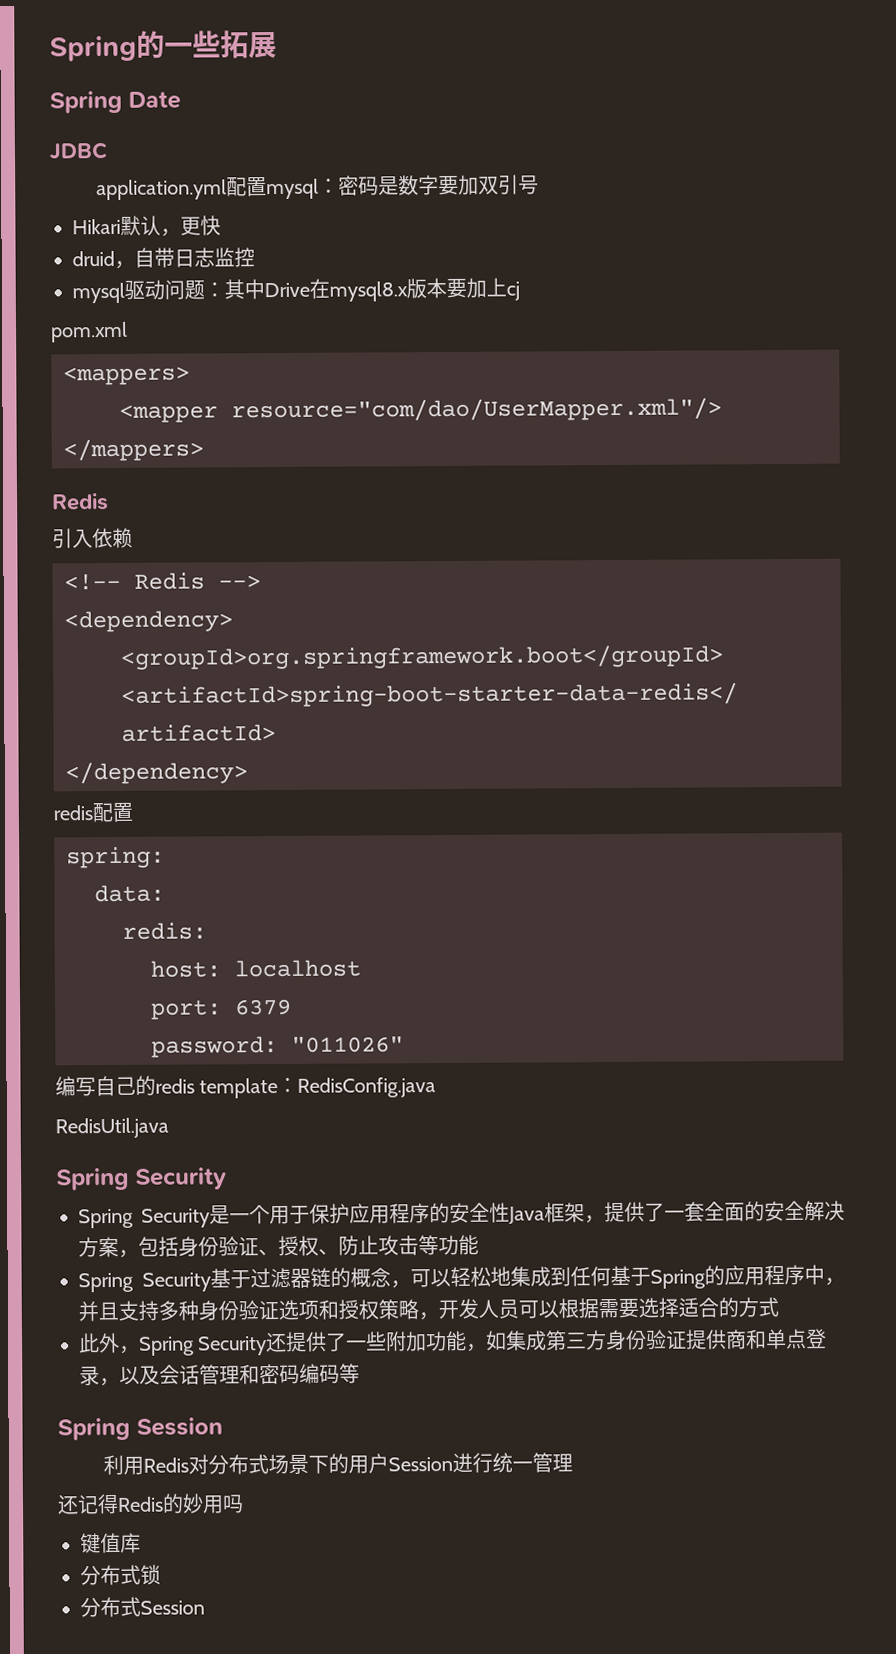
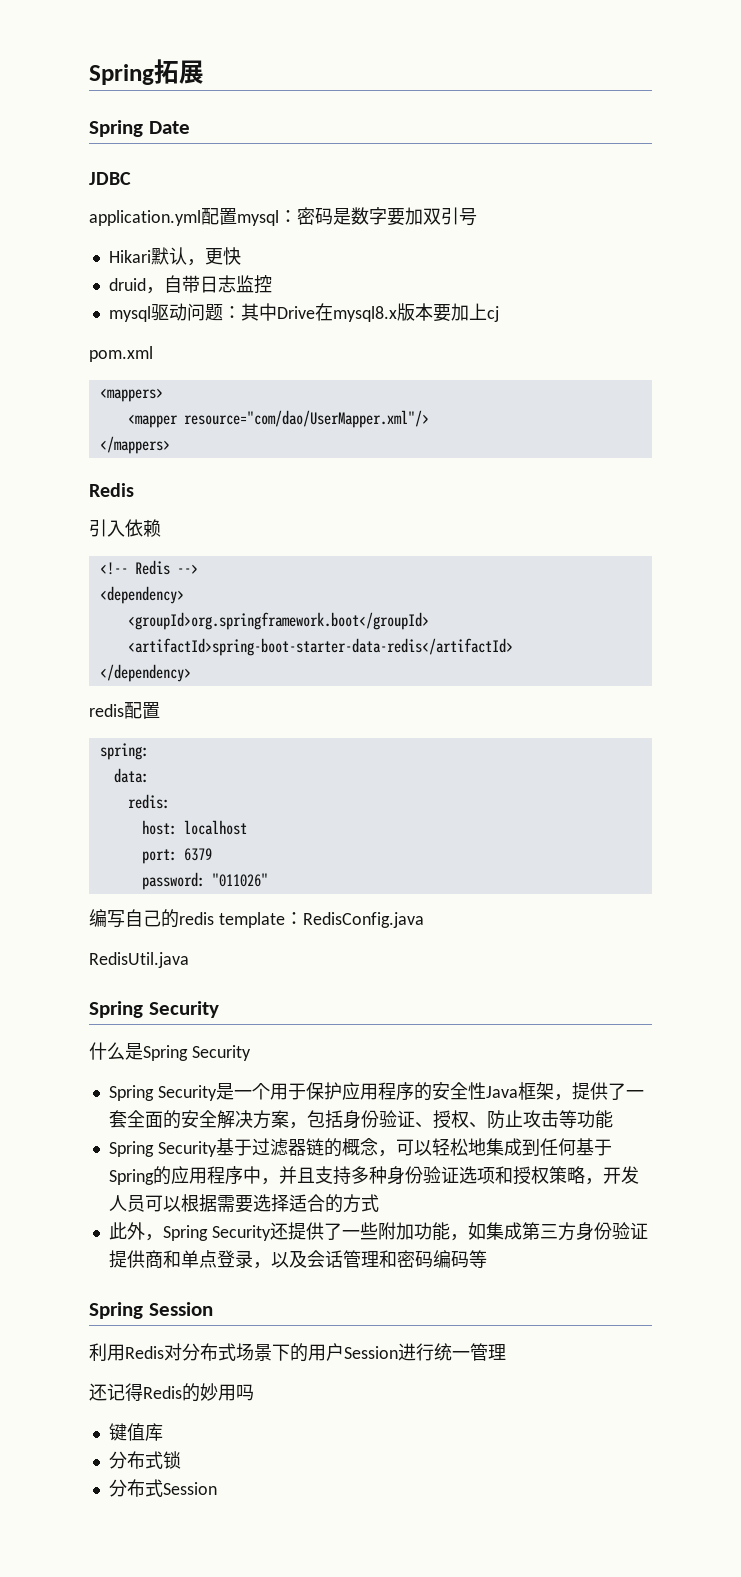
- Spring的一些拓展
+ Spring拓展
+ 什么是Spring Security

